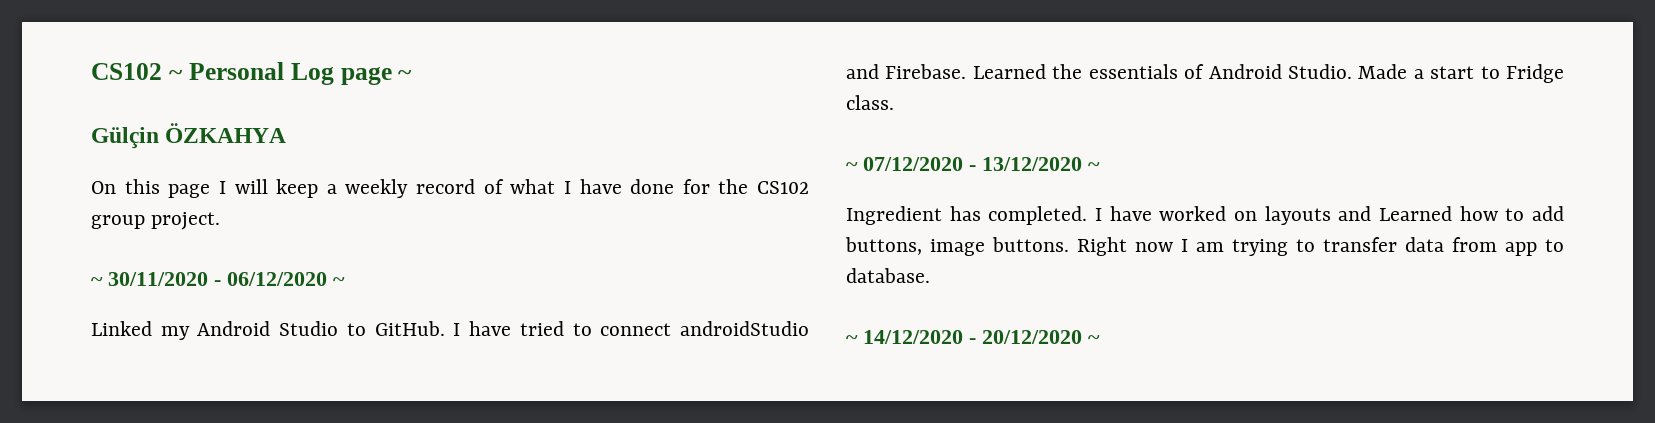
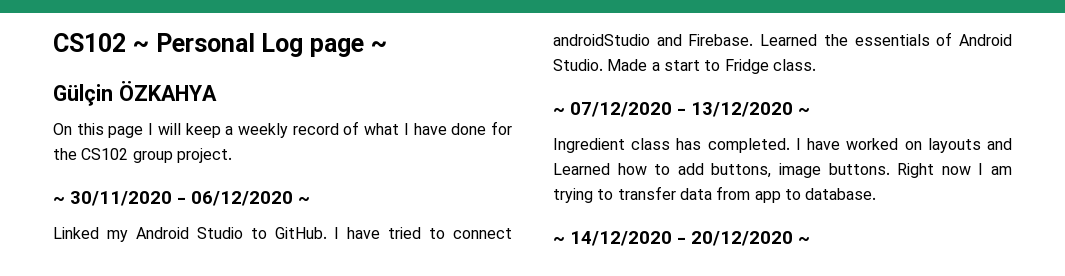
- Ingredient has completed.
+ Ingredient class has completed.

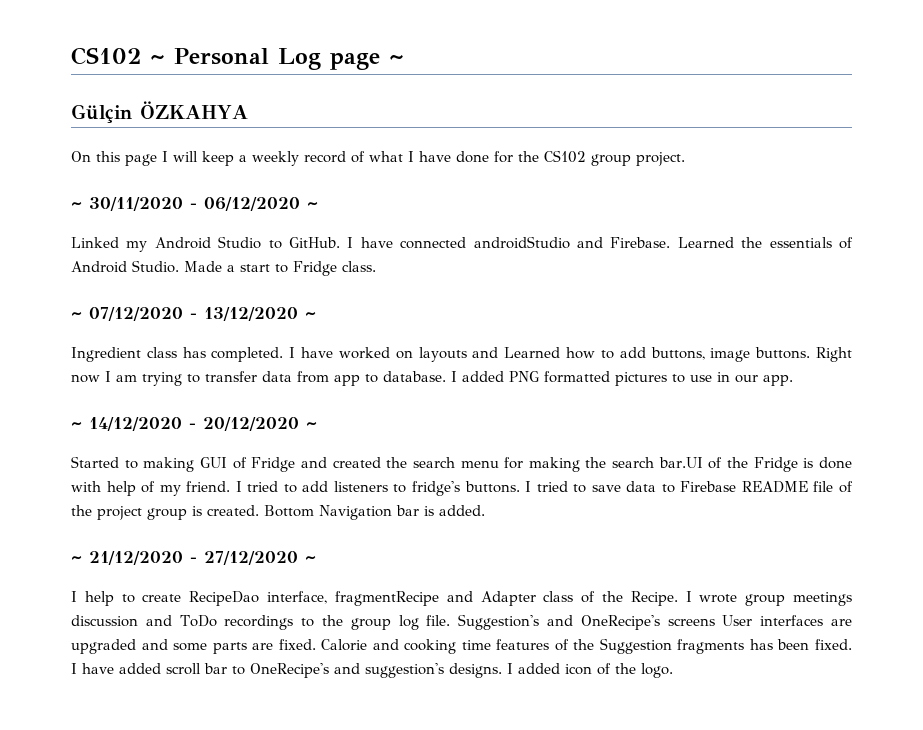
- I have tried to connect androidStudio and Firebase.
+ I have connected androidStudio and Firebase.
+ I added PNG formatted pictures to use in our app.
+ Started to making GUI of Fridge and created the search menu for making the search bar.UI of the Fridge is done with help of my friend. I tried to add listeners to fridge's buttons. I tried to save data to Firebase README file of the project group is created. Bottom Navigation bar is added.
+ ~ 21/12/2020 - 27/12/2020 ~
+ I help to create RecipeDao interface, fragmentRecipe and Adapter class of the Recipe. I wrote group meetings discussion and ToDo recordings to the group log file. Suggestion's and OneRecipe's screens User interfaces are upgraded and some parts are fixed. Calorie and cooking time features of the Suggestion fragments has been fixed. I have added scroll bar to OneRecipe's and suggestion's designs. I added icon of the logo.

